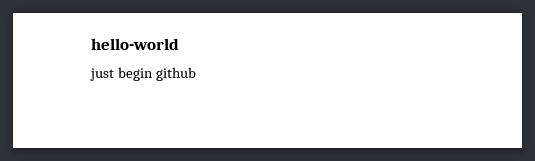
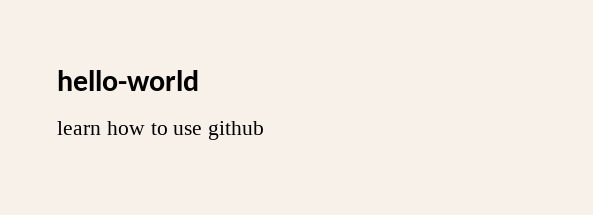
- just begin github
+ learn how to use github

